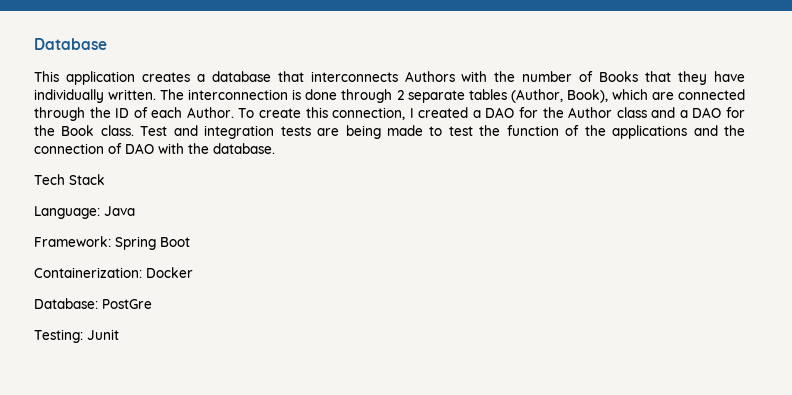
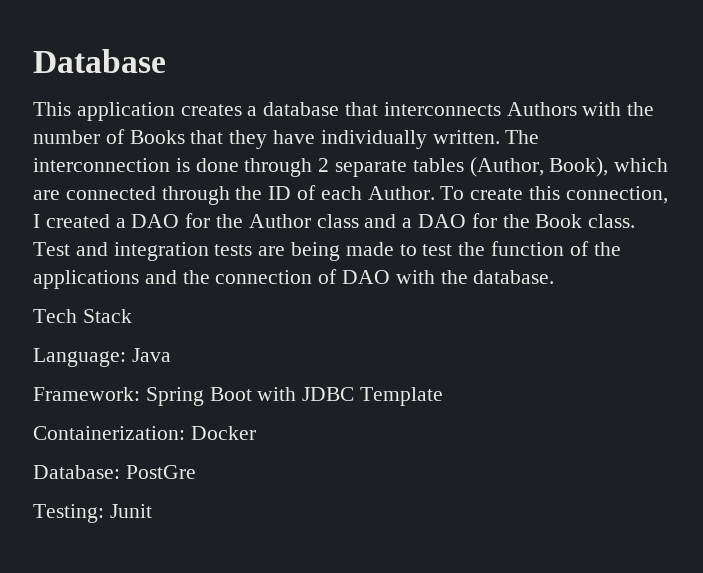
- Framework: Spring Boot
+ Framework: Spring Boot with JDBC Template

